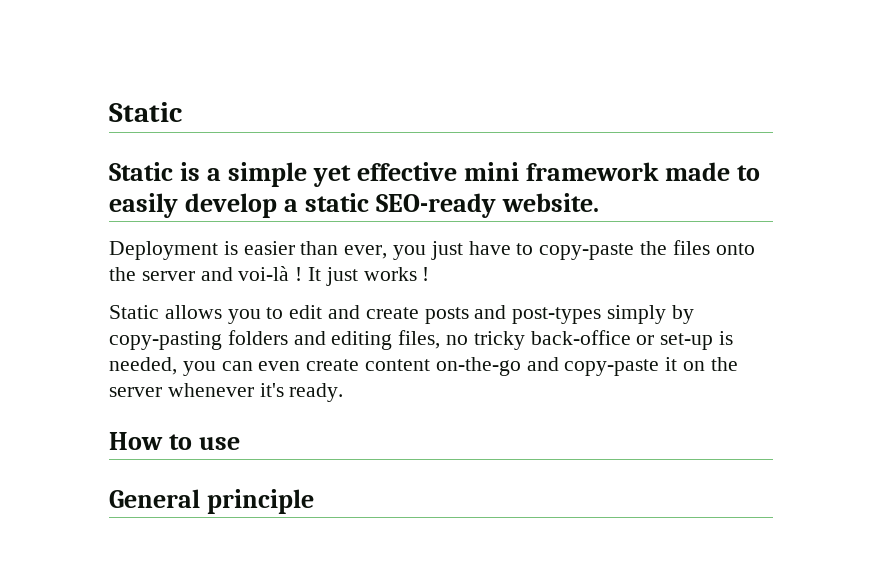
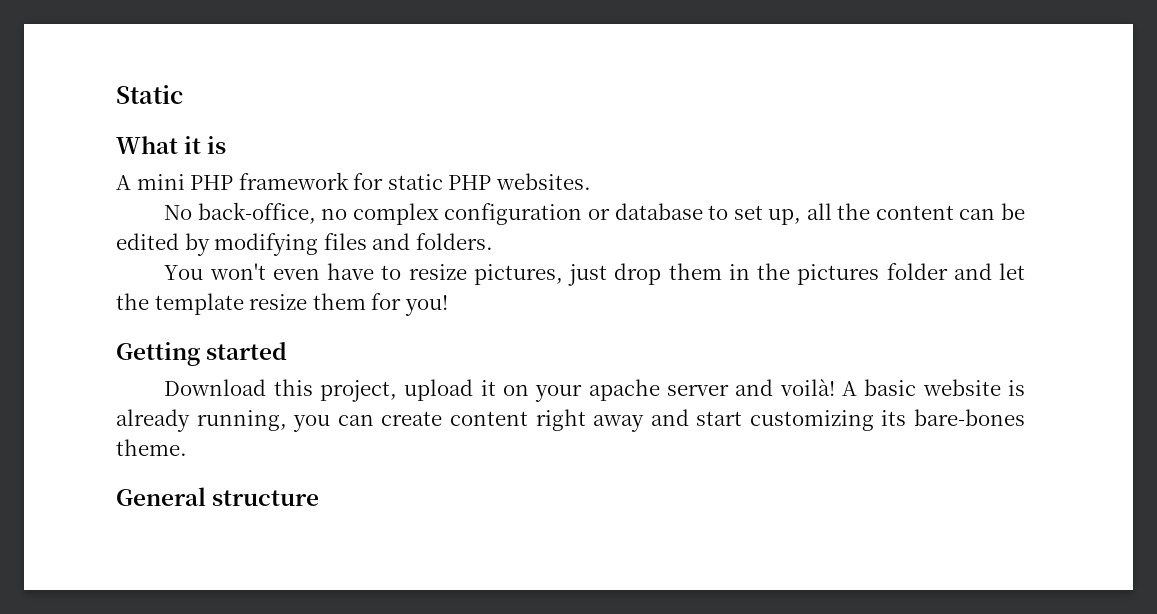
- Static is a simple yet effective mini framework made to easily develop a static SEO-ready website.
- Deployment is easier than ever, you just have to copy-paste the files onto the server and voi-là ! It just works !
- Static allows you to edit and create posts and post-types simply by copy-pasting folders and editing files, no tricky back-office or set-up is needed, you can even create content on-the-go and copy-paste it on the server whenever it's ready.
- How to use
+ What it is
+ A mini PHP framework for static PHP websites.
+ No back-office, no complex configuration or database to set up, all the content can be edited by modifying files and folders.
+ You won't even have to resize pictures, just drop them in the pictures folder and let the template resize them for you!
+ Getting started
+ Download this project, upload it on your apache server and voilà! A basic website is already running, you can create content right away and start customizing its bare-bones theme.
- General principle
+ General structure

